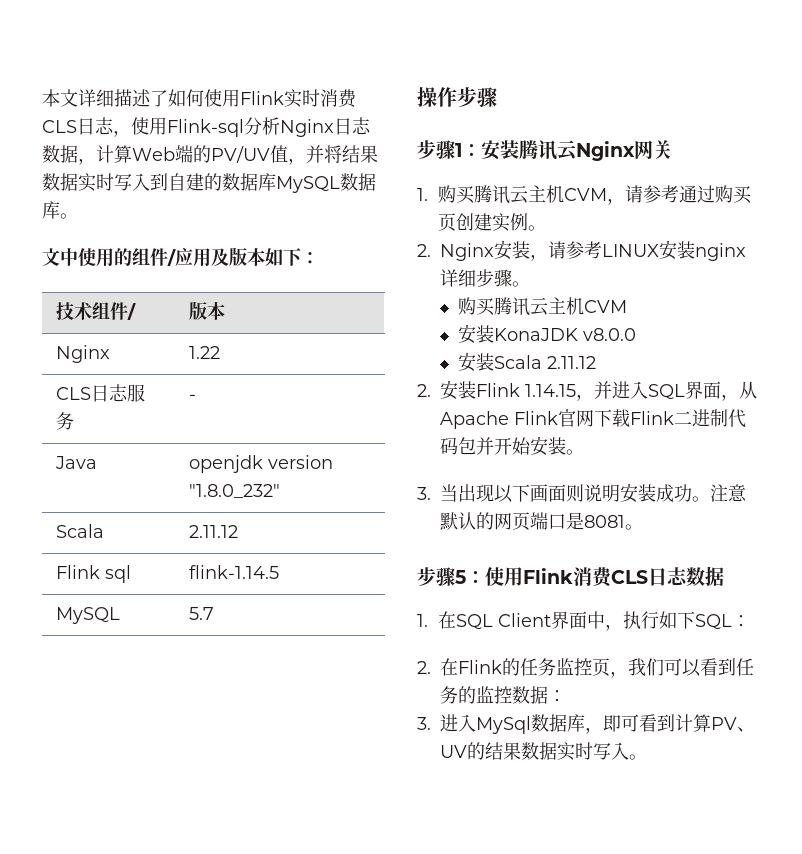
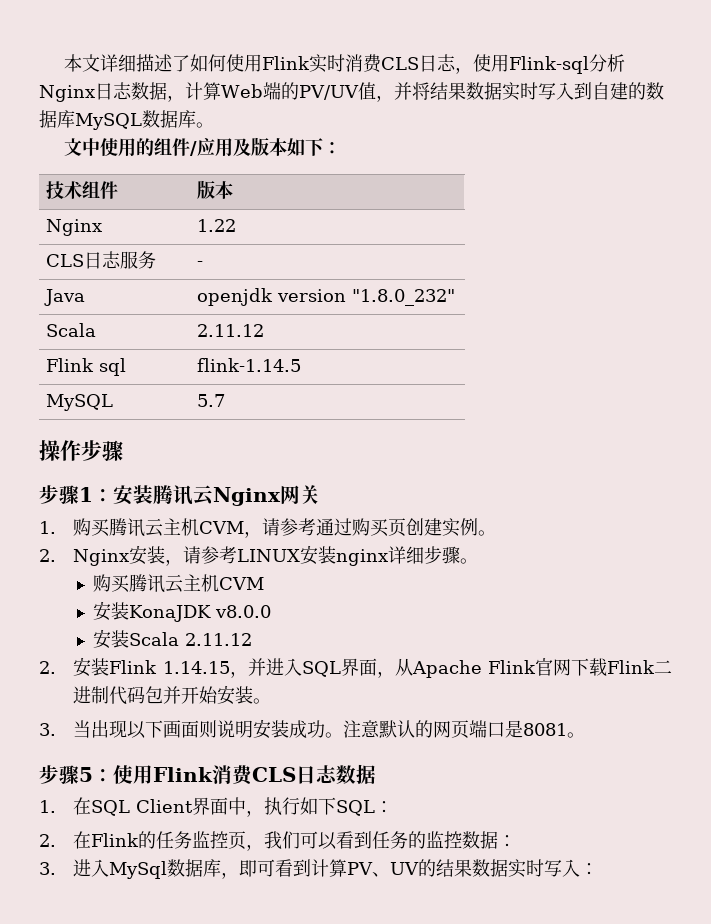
- 技术组件/ | 版本
+ 技术组件 | 版本
- 3.进入MySql数据库，即可看到计算PV、UV的结果数据实时写入。
+ 3.进入MySql数据库，即可看到计算PV、UV的结果数据实时写入：

